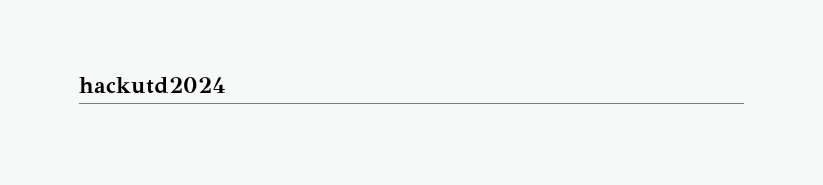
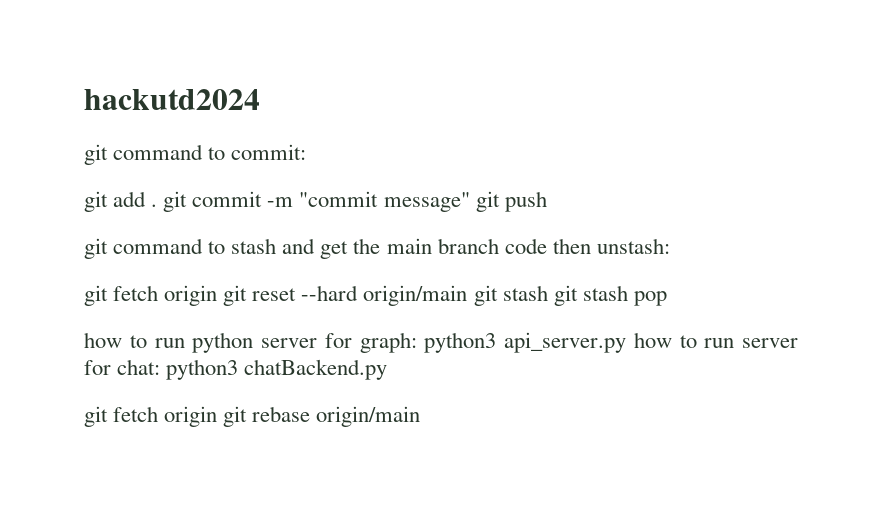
+ git command to commit:
+ git add . git commit -m "commit message" git push
+ git command to stash and get the main branch code then unstash:
+ git fetch origin git reset --hard origin/main git stash git stash pop
+ how to run python server for graph: python3 api_server.py how to run server for chat: python3 chatBackend.py
+ git fetch origin git rebase origin/main

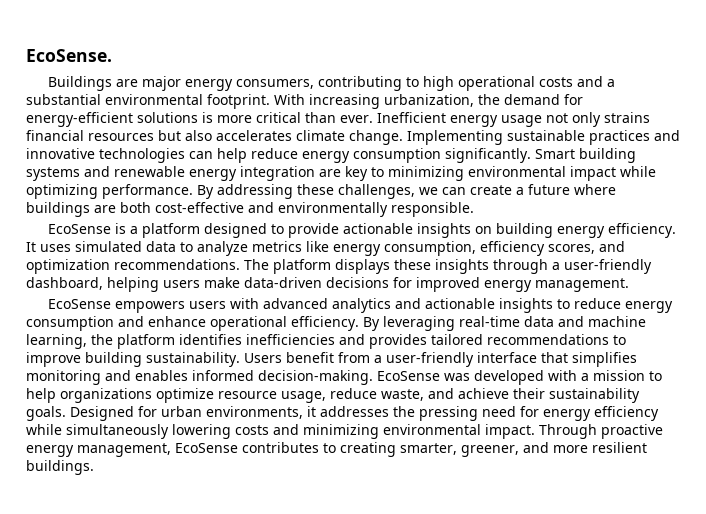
- hackutd2024
- git command to commit:
- git add . git commit -m "commit message" git push
- git command to stash and get the main branch code then unstash:
- git fetch origin git reset --hard origin/main git stash git stash pop
- how to run python server for graph: python3 api_server.py how to run server for chat: python3 chatBackend.py
- git fetch origin git rebase origin/main
+ EcoSense.
+ Buildings are major energy consumers, contributing to high operational costs and a substantial environmental footprint. With increasing urbanization, the demand for energy-efficient solutions is more critical than ever. Inefficient energy usage not only strains financial resources but also accelerates climate change. Implementing sustainable practices and innovative technologies can help reduce energy consumption significantly. Smart building systems and renewable energy integration are key to minimizing environmental impact while optimizing performance. By addressing these challenges, we can create a future where buildings are both cost-effective and environmentally responsible.
+ EcoSense is a platform designed to provide actionable insights on building energy efficiency. It uses simulated data to analyze metrics like energy consumption, efficiency scores, and optimization recommendations. The platform displays these insights through a user-friendly dashboard, helping users make data-driven decisions for improved energy management.
+ EcoSense empowers users with advanced analytics and actionable insights to reduce energy consumption and enhance operational efficiency. By leveraging real-time data and machine learning, the platform identifies inefficiencies and provides tailored recommendations to improve building sustainability. Users benefit from a user-friendly interface that simplifies monitoring and enables informed decision-making. EcoSense was developed with a mission to help organizations optimize resource usage, reduce waste, and achieve their sustainability goals. Designed for urban environments, it addresses the pressing need for energy efficiency while simultaneously lowering costs and minimizing environmental impact. Through proactive energy management, EcoSense contributes to creating smarter, greener, and more resilient buildings.

